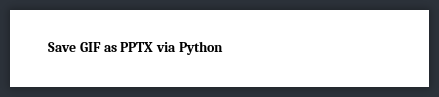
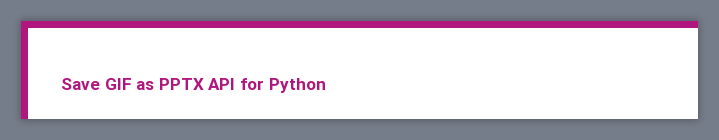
- Save GIF as PPTX via Python
+ Save GIF as PPTX API for Python

